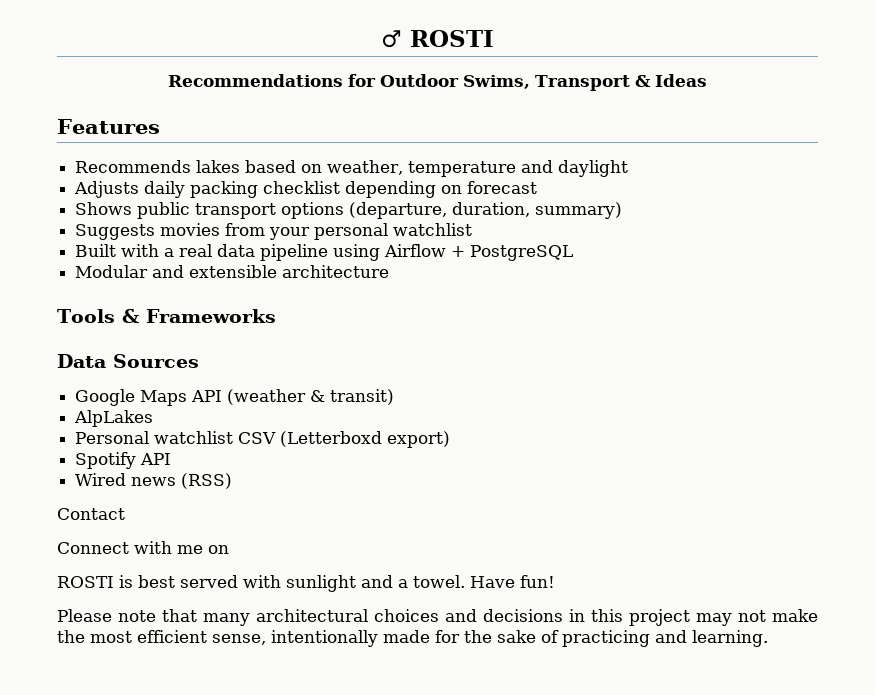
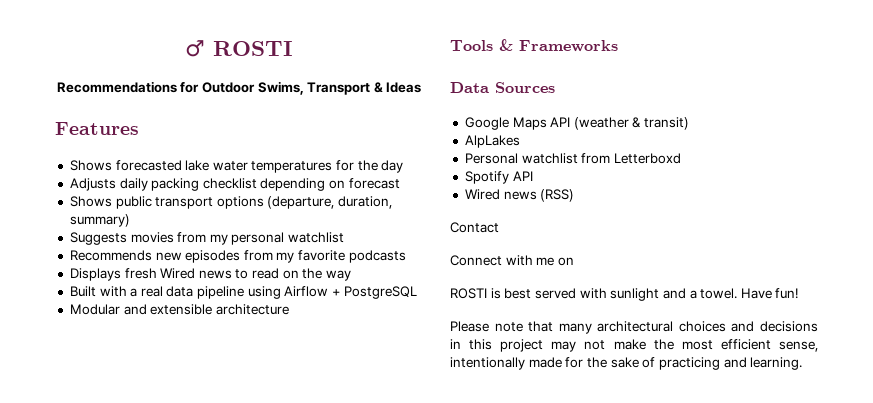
- Recommends lakes based on weather, temperature and daylight
+ Shows forecasted lake water temperatures for the day
- Suggests movies from your personal watchlist
+ Suggests movies from my personal watchlist
+ Recommends new episodes from my favorite podcasts
+ Displays fresh Wired news to read on the way
- Personal watchlist CSV (Letterboxd export)
+ Personal watchlist from Letterboxd

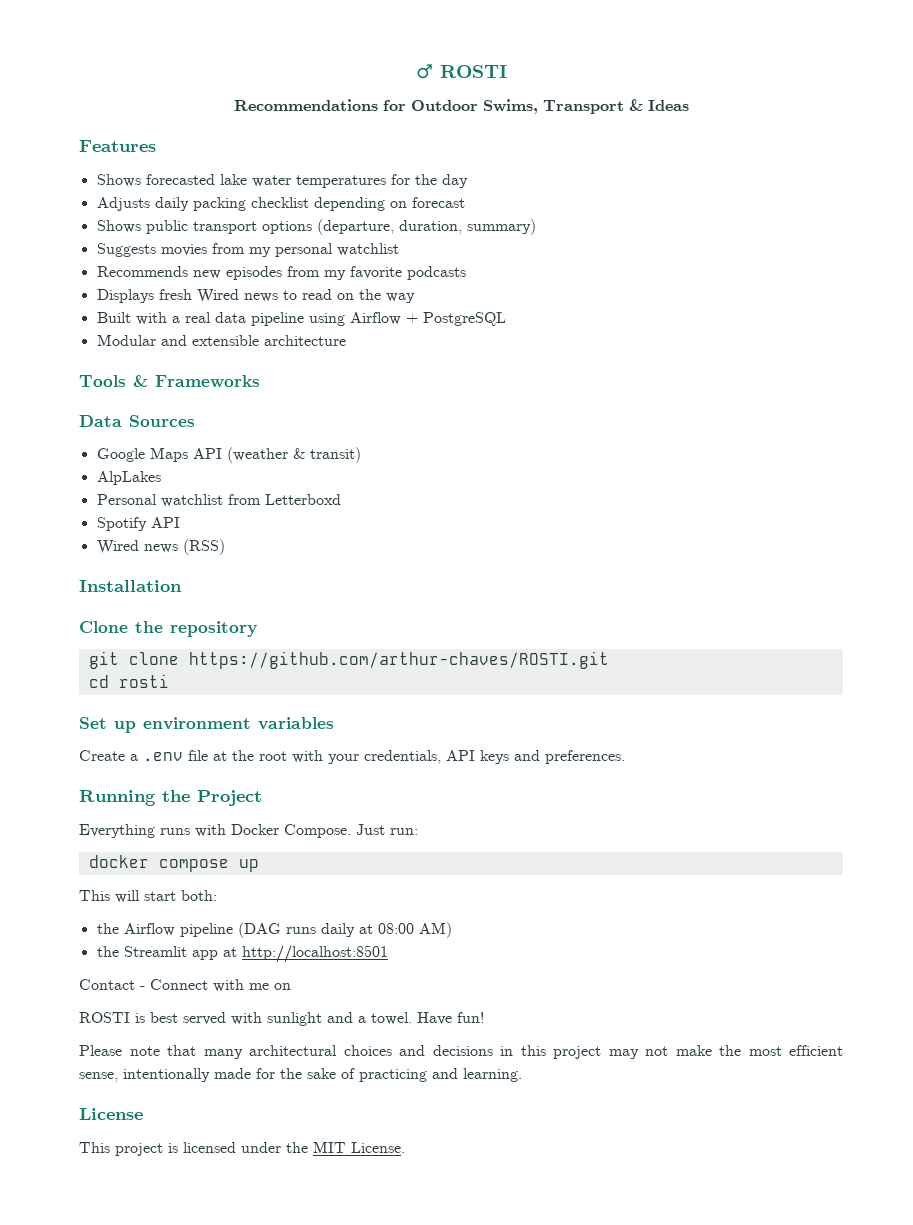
+ Installation
+ Clone the repository
+ git clone https://github.com/arthur-chaves/ROSTI.git
+ cd rosti
+ Set up environment variables
+ Create a .env file at the root with your credentials, API keys and preferences.
+ Running the Project
+ Everything runs with Docker Compose. Just run:
+ docker compose up
+ This will start both:
+ the Airflow pipeline (DAG runs daily at 08:00 AM)
+ the Streamlit app at http://localhost:8501
- Contact
- Connect with me on
+ Contact - Connect with me on
+ License
+ This project is licensed under the MIT License.

